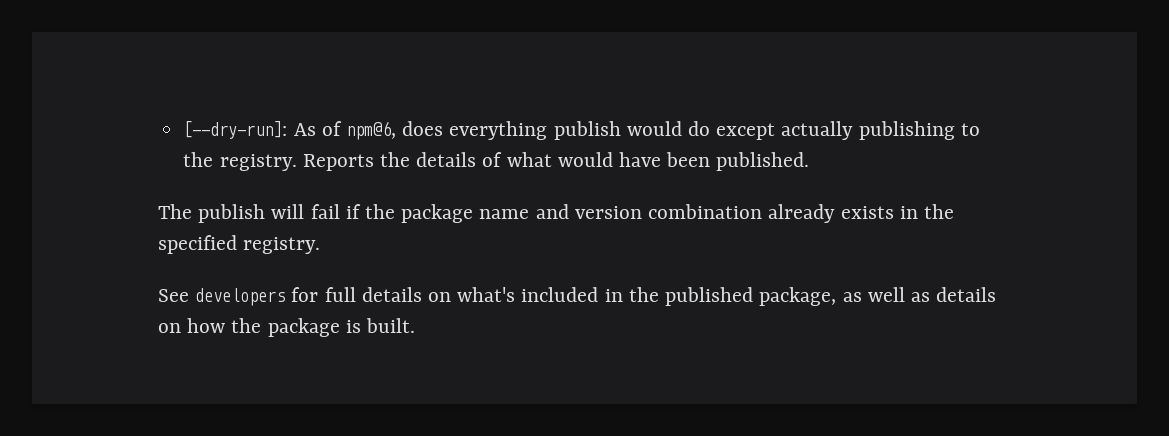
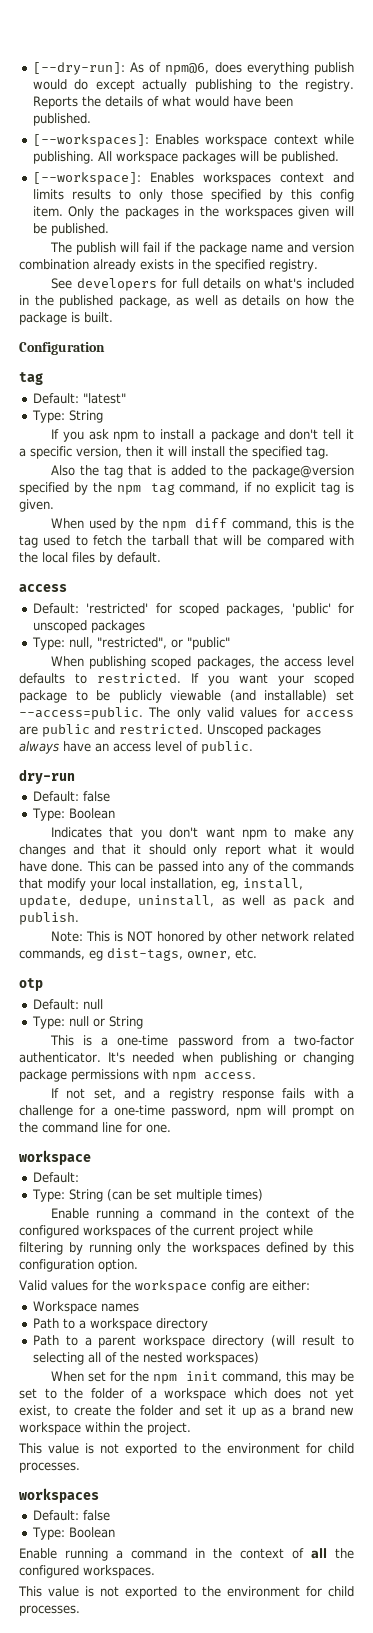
+ [--workspaces]: Enables workspace context while publishing. All workspace packages will be published.
+ [--workspace]: Enables workspaces context and limits results to only those specified by this config item. Only the packages in the workspaces given will be published.
+ Configuration
+ tag
+ Default: "latest"
+ Type: String
+ If you ask npm to install a package and don't tell it a specific version, then it will install the specified tag.
+ Also the tag that is added to the package@version specified by the npm tag command, if no explicit tag is given.
+ When used by the npm diff command, this is the tag used to fetch the tarball that will be compared with the local files by default.
+ access
+ Default: 'restricted' for scoped packages, 'public' for unscoped packages
+ Type: null, "restricted", or "public"
+ When publishing scoped packages, the access level defaults to restricted. If you want your scoped package to be publicly viewable (and installable) set --access=public. The only valid values for access are public and restricted. Unscoped packages always have an access level of public.
+ dry-run
+ Default: false
+ Type: Boolean
+ Indicates that you don't want npm to make any changes and that it should only report what it would have done. This can be passed into any of the commands that modify your local installation, eg, install, update, dedupe, uninstall, as well as pack and publish.
+ Note: This is NOT honored by other network related commands, eg dist-tags, owner, etc.
+ otp
+ Default: null
+ Type: null or String
+ This is a one-time password from a two-factor authenticator. It's needed when publishing or changing package permissions with npm access.
+ If not set, and a registry response fails with a challenge for a one-time password, npm will prompt on the command line for one.
+ workspace
+ Default:
+ Type: String (can be set multiple times)
+ Enable running a command in the context of the configured workspaces of the current project while filtering by running only the workspaces defined by this configuration option.
+ Valid values for the workspace config are either:
+ Workspace names
+ Path to a workspace directory
+ Path to a parent workspace directory (will result to selecting all of the nested workspaces)
+ When set for the npm init command, this may be set to the folder of a workspace which does not yet exist, to create the folder and set it up as a brand new workspace within the project.
+ This value is not exported to the environment for child processes.
+ workspaces
+ Default: false
+ Type: Boolean
+ Enable running a command in the context of all the configured workspaces.
+ This value is not exported to the environment for child processes.

